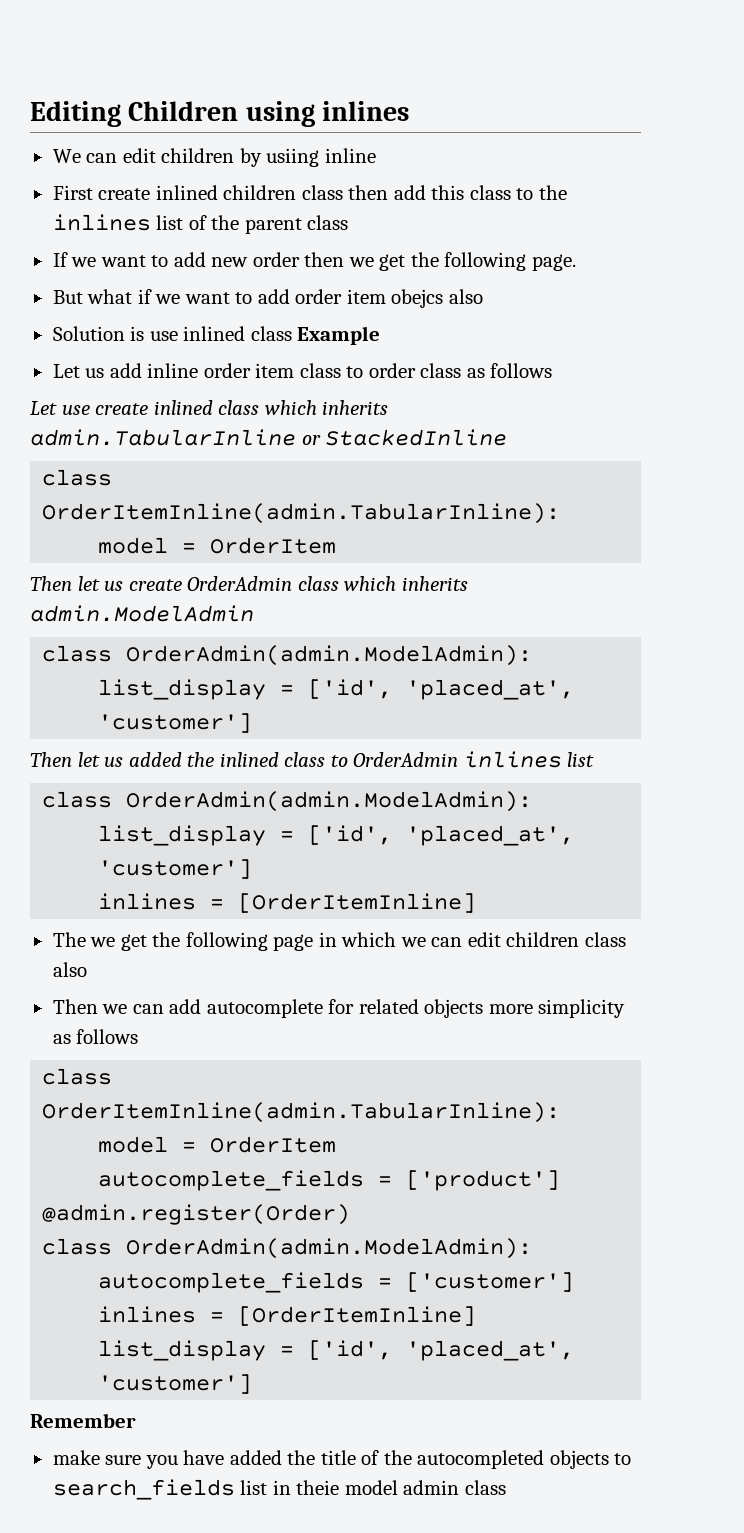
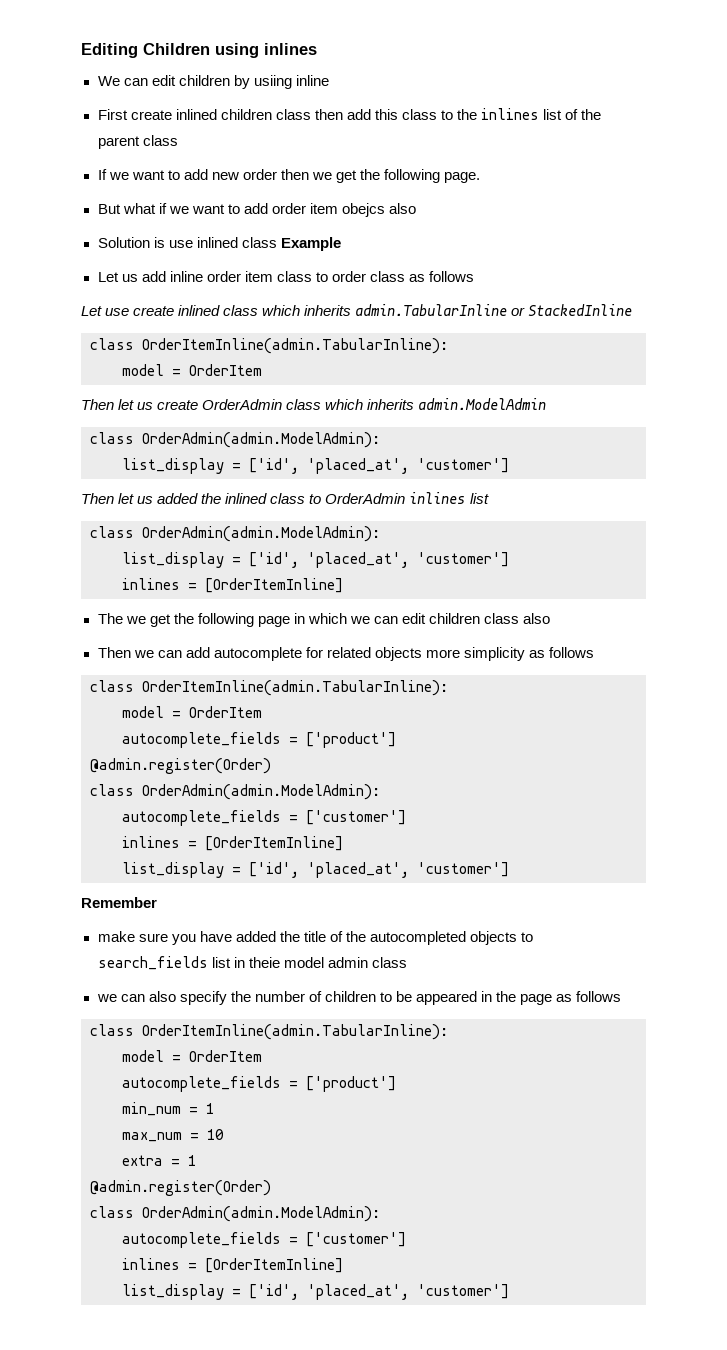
+ we can also specify the number of children to be appeared in the page as follows
+ class OrderItemInline(admin.TabularInline):
+ model = OrderItem
+ autocomplete_fields = ['product']
+ min_num = 1
+ max_num = 10
+ extra = 1
+ @admin.register(Order)
+ class OrderAdmin(admin.ModelAdmin):
+ autocomplete_fields = ['customer']
+ inlines = [OrderItemInline]
+ list_display = ['id', 'placed_at', 'customer']

